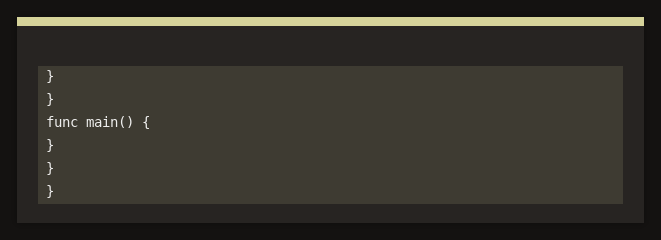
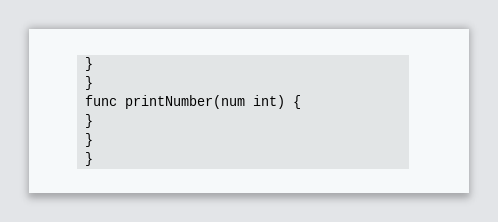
- func main() {
+ func printNumber(num int) {

